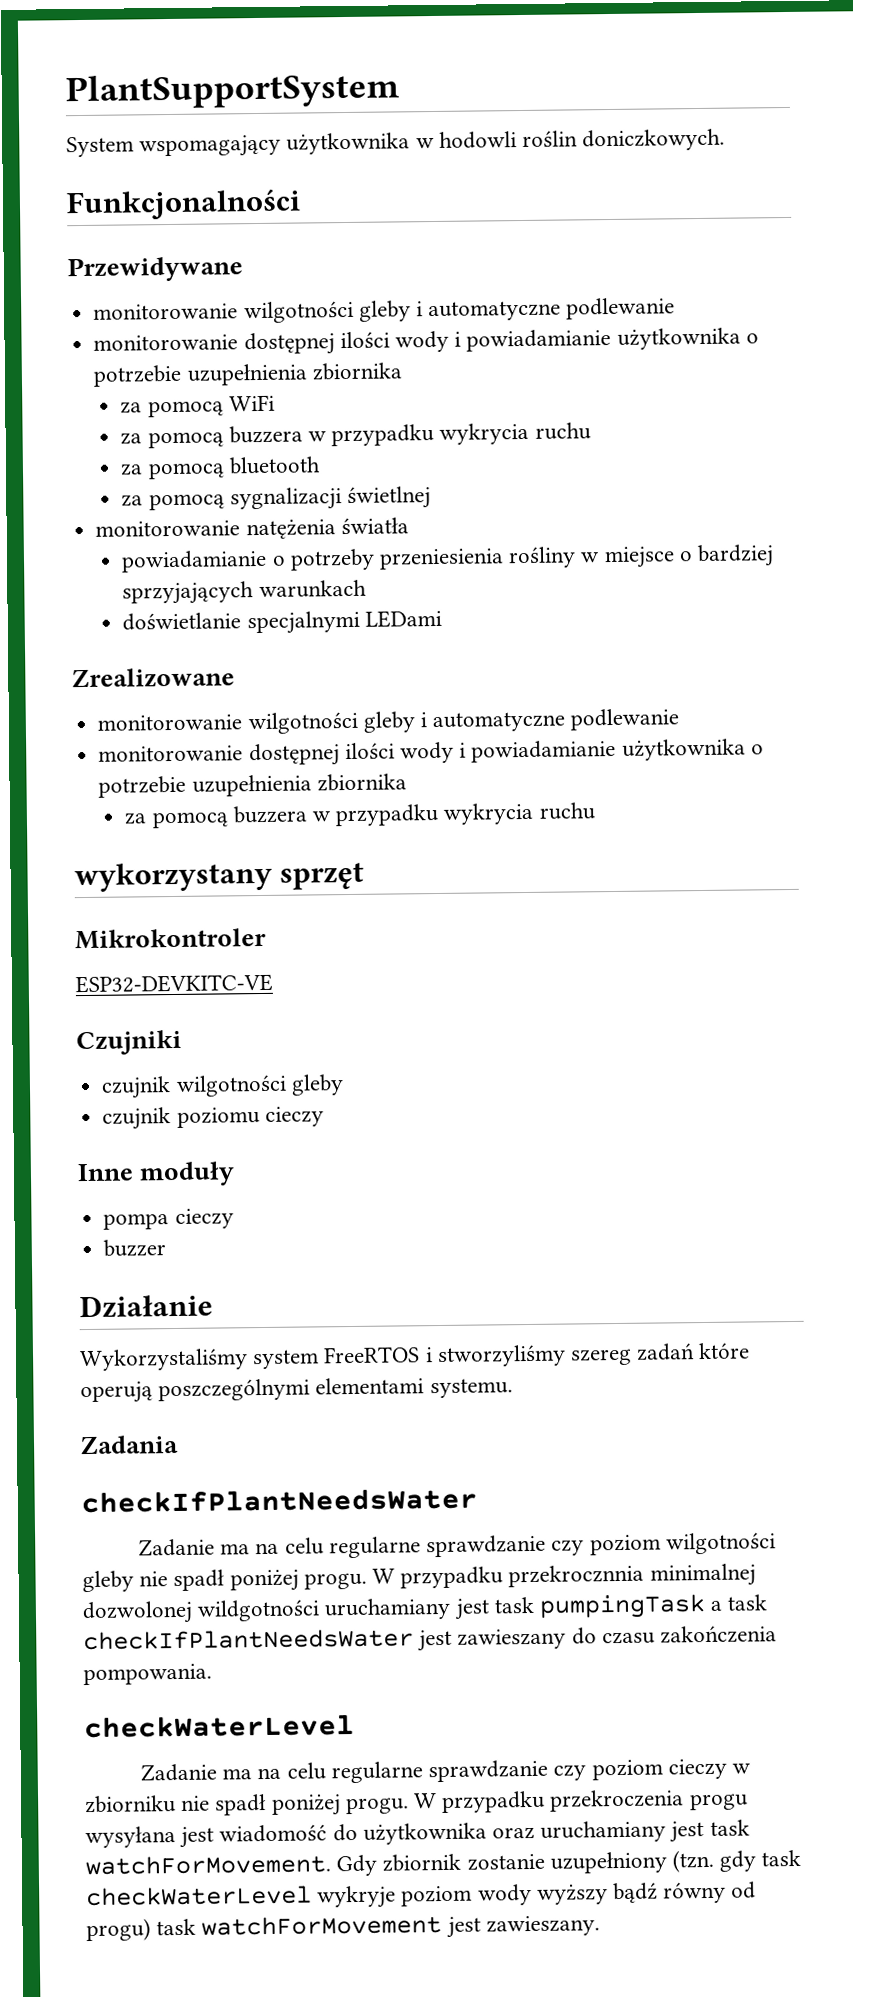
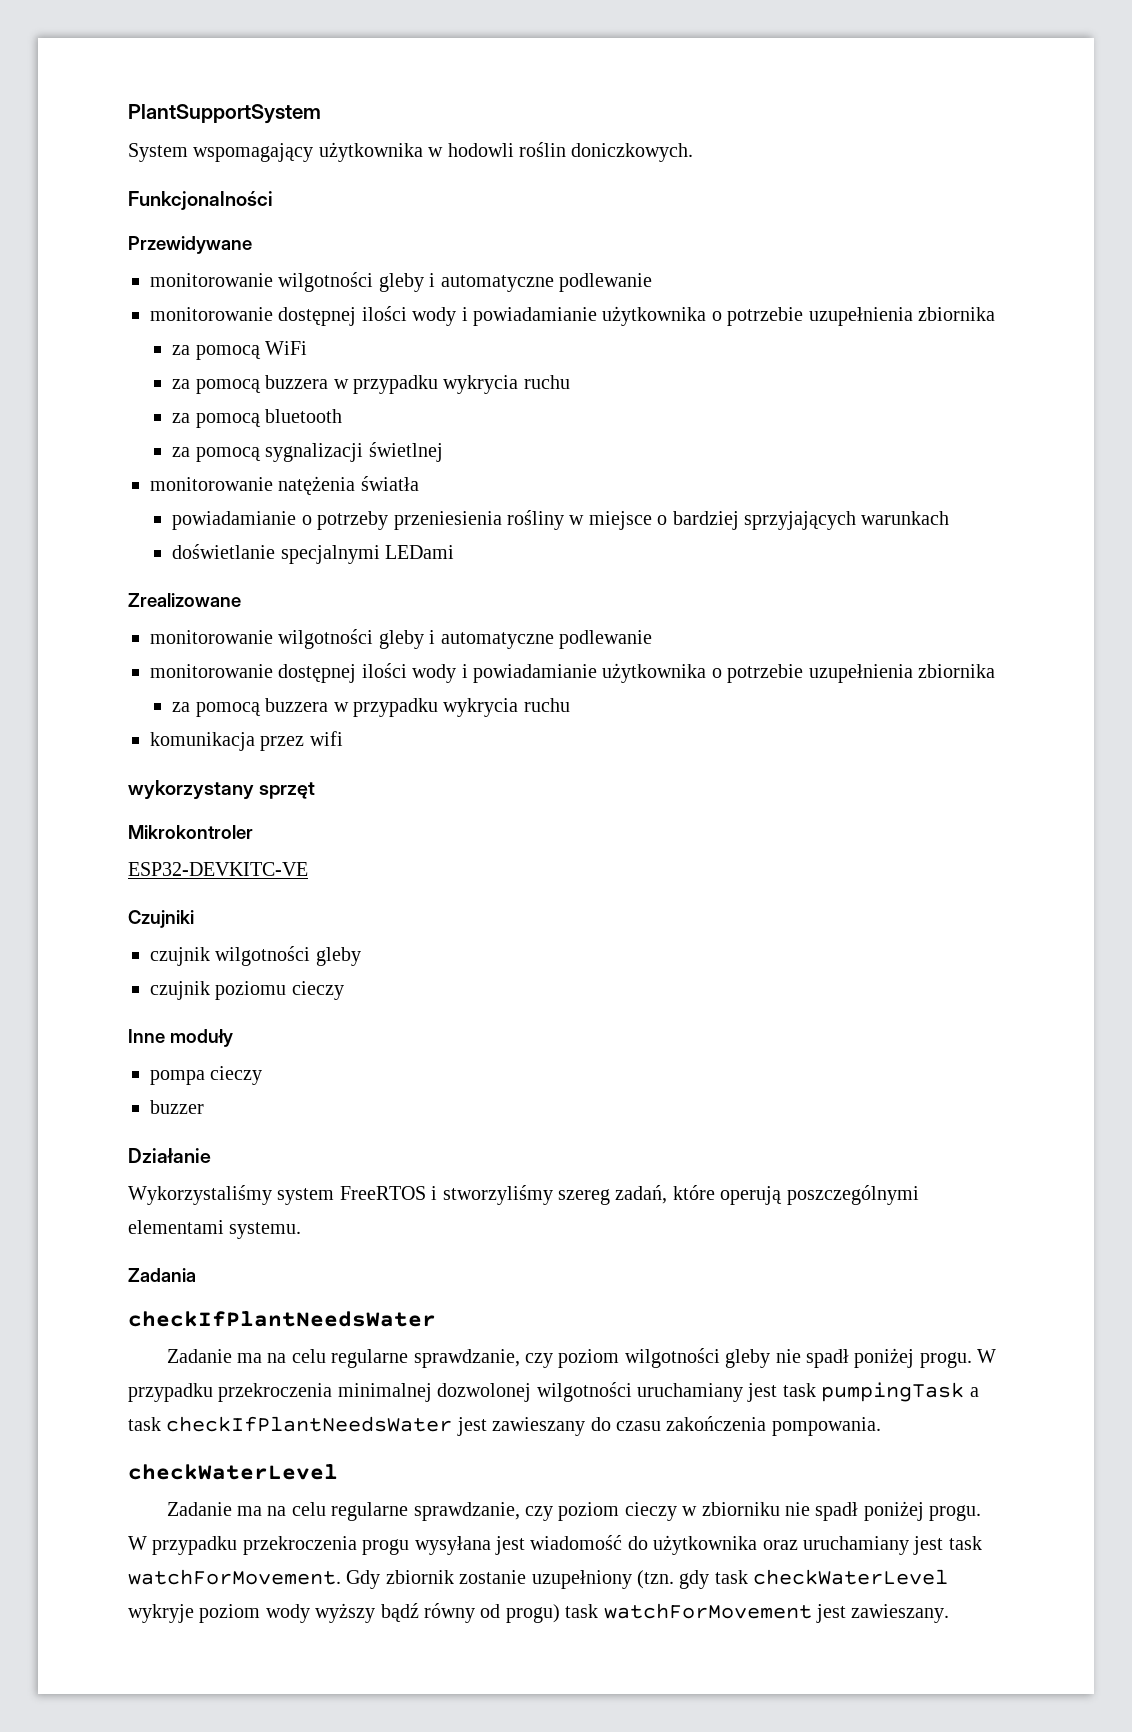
+ komunikacja przez wifi
- Wykorzystaliśmy system FreeRTOS i stworzyliśmy szereg zadań które operują poszczególnymi elementami systemu.
+ Wykorzystaliśmy system FreeRTOS i stworzyliśmy szereg zadań, które operują poszczególnymi elementami systemu.
- Zadanie ma na celu regularne sprawdzanie czy poziom wilgotności gleby nie spadł poniżej progu.
+ Zadanie ma na celu regularne sprawdzanie, czy poziom wilgotności gleby nie spadł poniżej progu.
- W przypadku przekrocznnia minimalnej dozwolonej wildgotności uruchamiany jest task pumpingTask a task checkIfPlantNeedsWater jest zawieszany do czasu zakończenia pompowania.
+ W przypadku przekroczenia minimalnej dozwolonej wilgotności uruchamiany jest task pumpingTask a task checkIfPlantNeedsWater jest zawieszany do czasu zakończenia pompowania.
- Zadanie ma na celu regularne sprawdzanie czy poziom cieczy w zbiorniku nie spadł poniżej progu.
+ Zadanie ma na celu regularne sprawdzanie, czy poziom cieczy w zbiorniku nie spadł poniżej progu.

